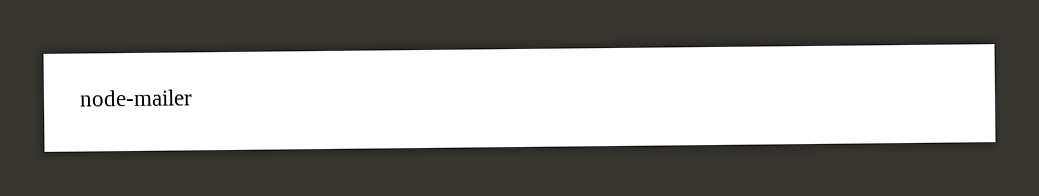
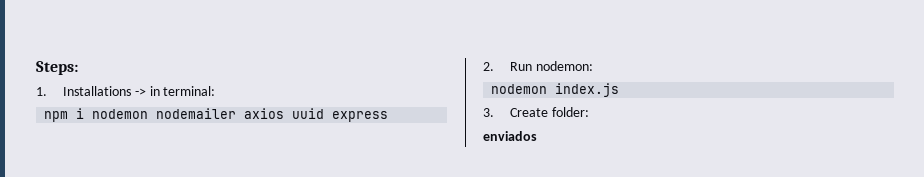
- node-mailer
+ Steps:
+ 1. Installations -> in terminal:
+ npm i nodemon nodemailer axios uuid express
+ 2. Run nodemon:
+ nodemon index.js
+ 3. Create folder:
+ enviados

